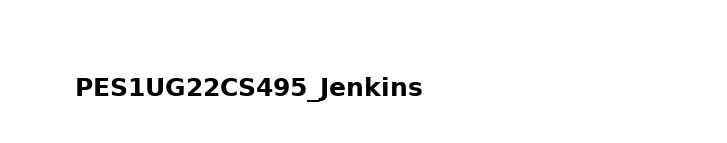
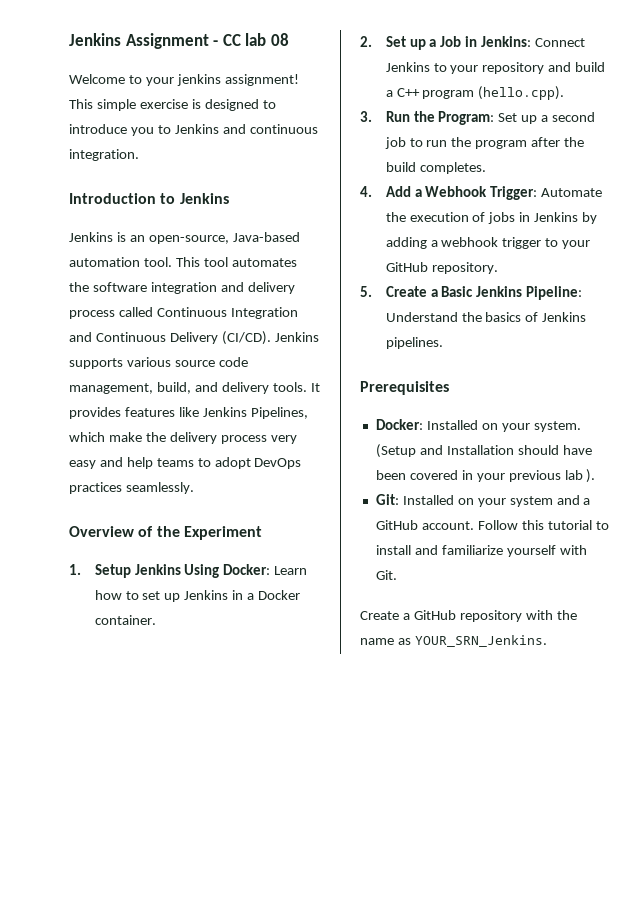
- PES1UG22CS495_Jenkins
+ Jenkins Assignment - CC lab 08
+ Welcome to your jenkins assignment! This simple exercise is designed to introduce you to Jenkins and continuous integration.
+ Introduction to Jenkins
+ Jenkins is an open-source, Java-based automation tool. This tool automates the software integration and delivery process called Continuous Integration and Continuous Delivery (CI/CD). Jenkins supports various source code management, build, and delivery tools. It provides features like Jenkins Pipelines, which make the delivery process very easy and help teams to adopt DevOps practices seamlessly.
+ Overview of the Experiment
+ 1. Setup Jenkins Using Docker: Learn how to set up Jenkins in a Docker container.
+ 2. Set up a Job in Jenkins: Connect Jenkins to your repository and build a C++ program (hello.cpp).
+ 3. Run the Program: Set up a second job to run the program after the build completes.
+ 4. Add a Webhook Trigger: Automate the execution of jobs in Jenkins by adding a webhook trigger to your GitHub repository.
+ 5. Create a Basic Jenkins Pipeline: Understand the basics of Jenkins pipelines.
+ Prerequisites
+ Docker: Installed on your system. (Setup and Installation should have been covered in your previous lab ).
+ Git: Installed on your system and a GitHub account. Follow this tutorial to install and familiarize yourself with Git.
+ Create a GitHub repository with the name as YOUR_SRN_Jenkins.

